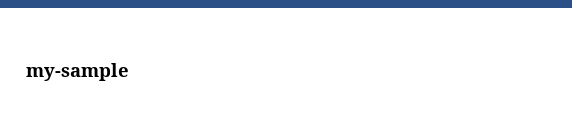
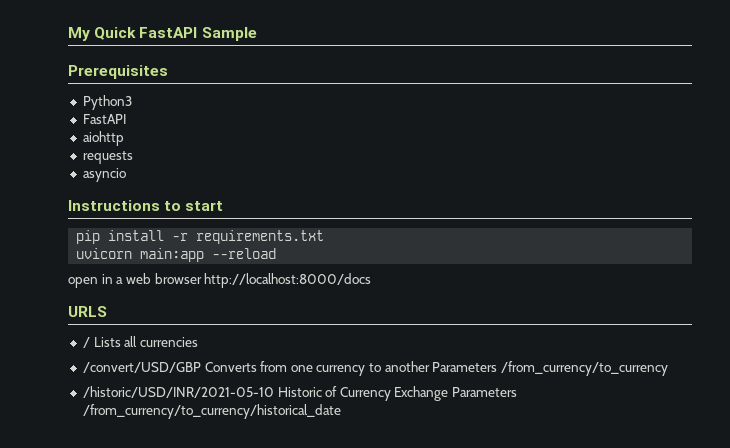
- my-sample
+ My Quick FastAPI Sample
+ Prerequisites
+ Python3
+ FastAPI
+ aiohttp
+ requests
+ asyncio
+ Instructions to start
+ pip install -r requirements.txt
+ uvicorn main:app --reload
+ open in a web browser http://localhost:8000/docs
+ URLS
+ / Lists all currencies
+ /convert/USD/GBP Converts from one currency to another Parameters /from_currency/to_currency
+ /historic/USD/INR/2021-05-10 Historic of Currency Exchange Parameters /from_currency/to_currency/historical_date

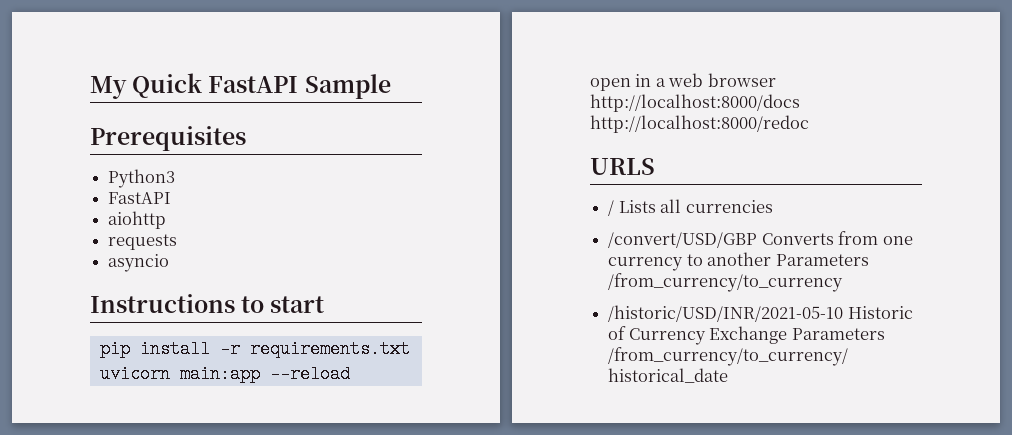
- open in a web browser http://localhost:8000/docs
+ open in a web browser http://localhost:8000/docs http://localhost:8000/redoc

